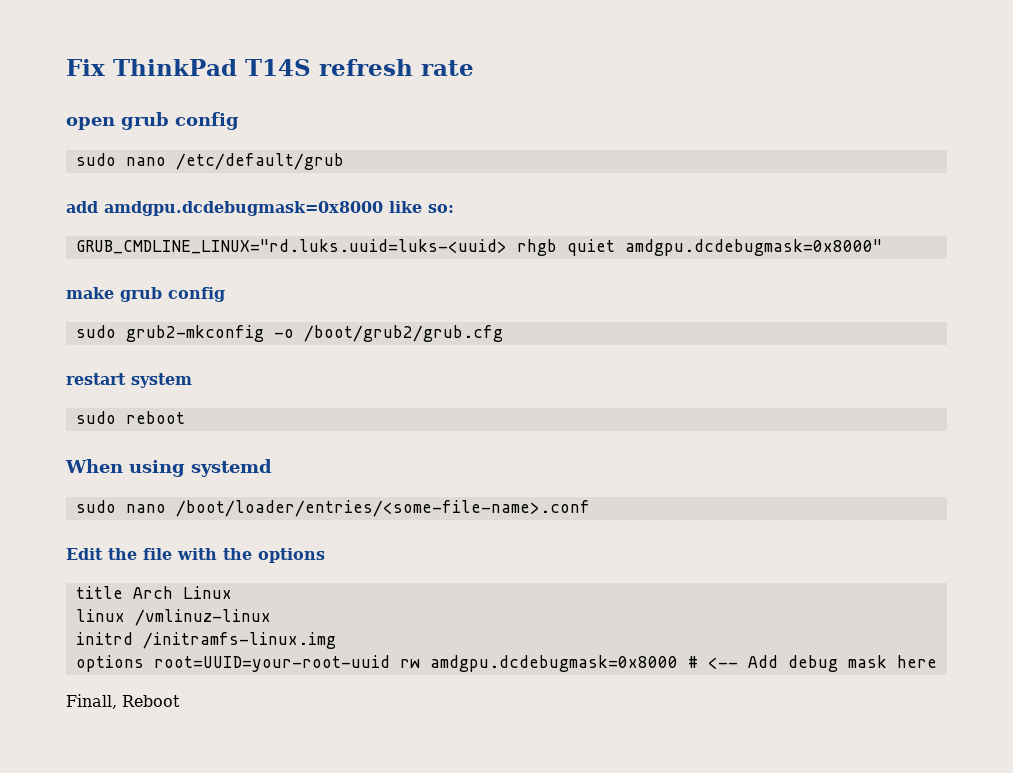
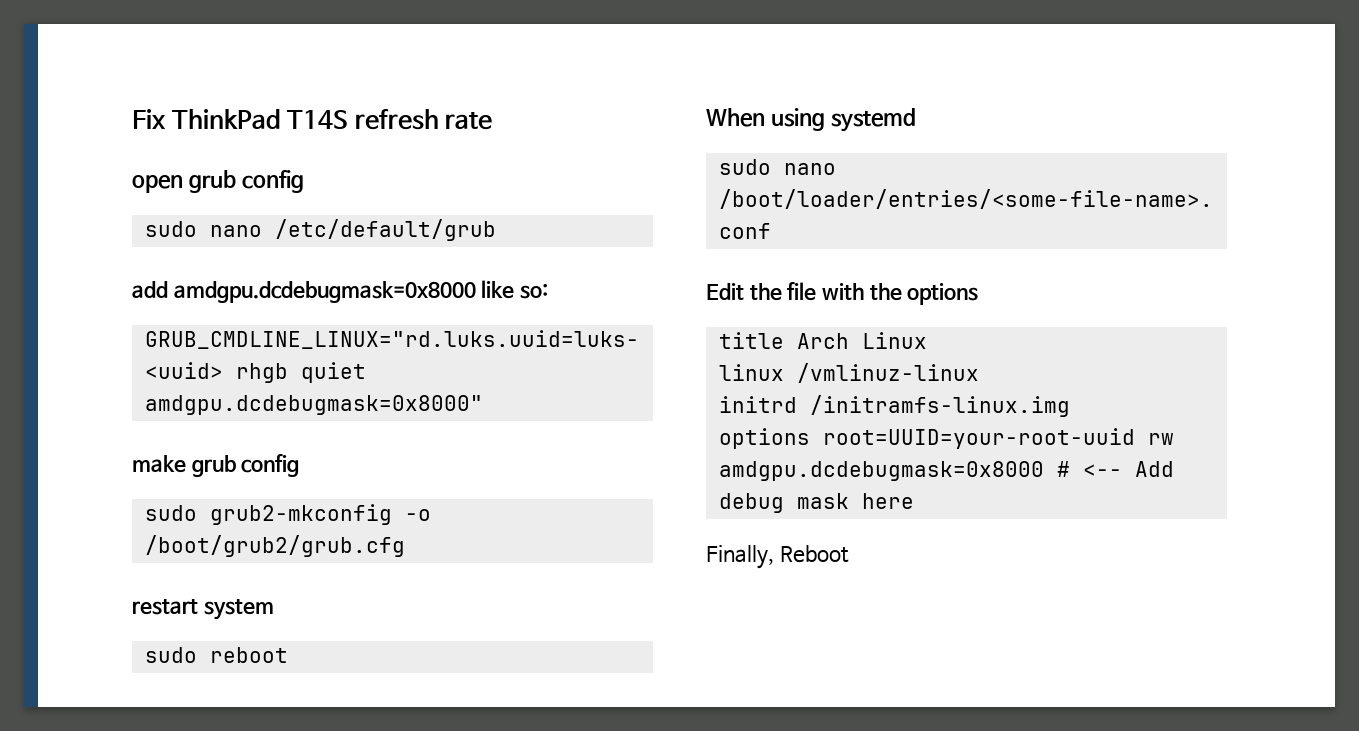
- Finall, Reboot
+ Finally, Reboot

